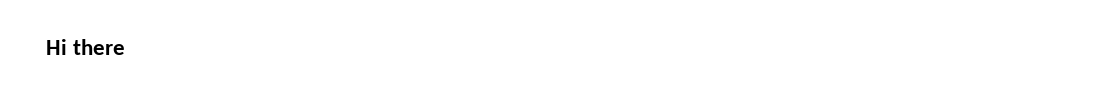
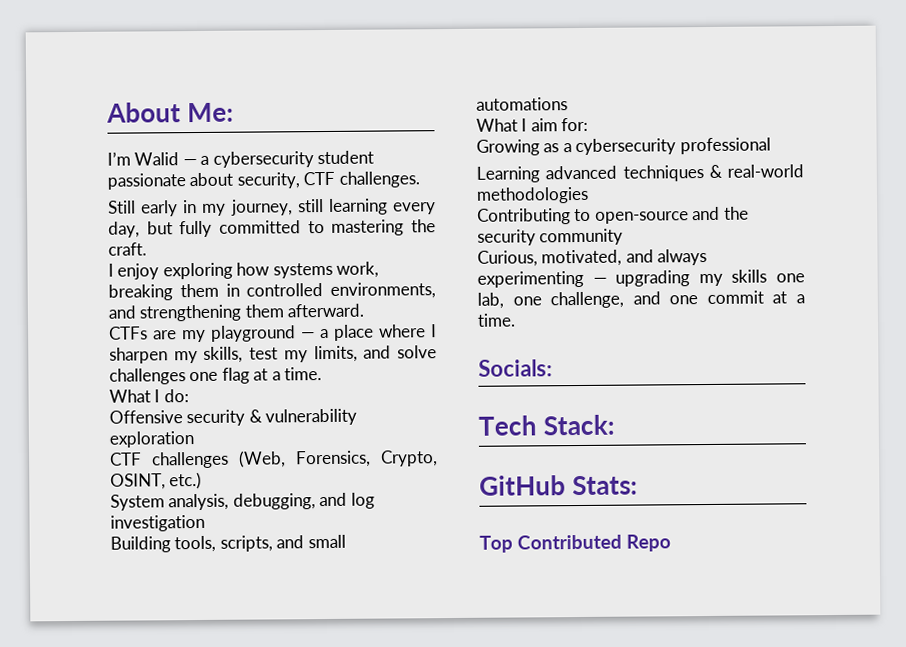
- Hi there
+ About Me:
+ I’m Walid — a cybersecurity student passionate about security, CTF challenges.
+ Still early in my journey, still learning every day, but fully committed to mastering the craft.
+ I enjoy exploring how systems work, breaking them in controlled environments, and strengthening them afterward.
+ CTFs are my playground — a place where I sharpen my skills, test my limits, and solve challenges one flag at a time.
+ What I do:
+ Offensive security & vulnerability exploration
+ CTF challenges (Web, Forensics, Crypto, OSINT, etc.)
+ System analysis, debugging, and log investigation
+ Building tools, scripts, and small automations
+ What I aim for:
+ Growing as a cybersecurity professional
+ Learning advanced techniques & real-world methodologies
+ Contributing to open-source and the security community
+ Curious, motivated, and always experimenting — upgrading my skills one lab, one challenge, and one commit at a time.
+ Socials:
+ Tech Stack:
+ GitHub Stats:
+ Top Contributed Repo

